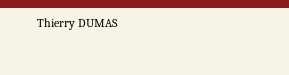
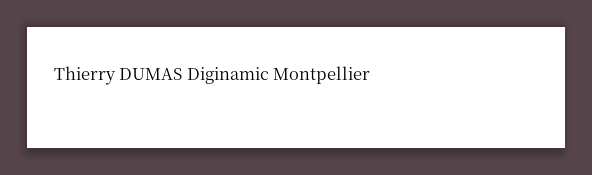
- Thierry DUMAS
+ Thierry DUMAS Diginamic Montpellier

